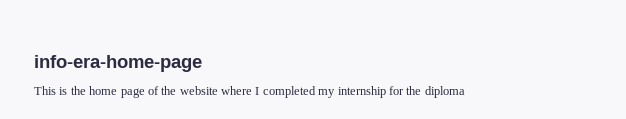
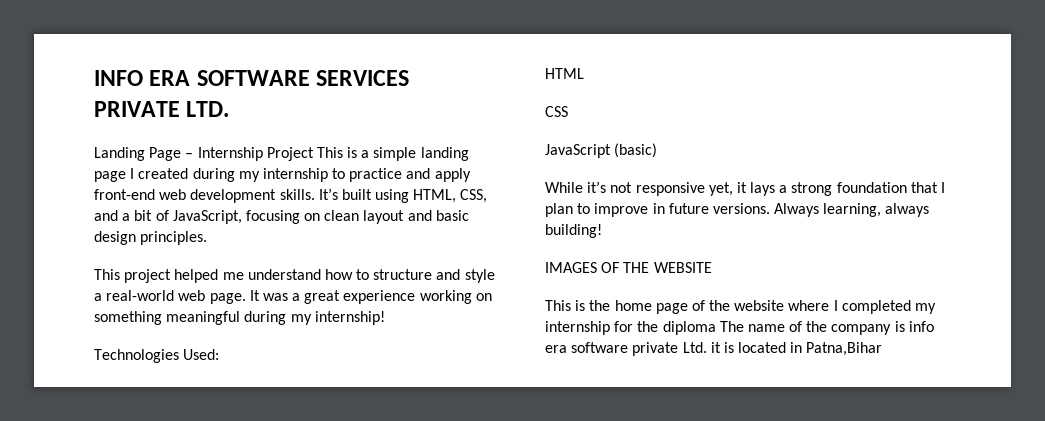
- info-era-home-page
+ INFO ERA SOFTWARE SERVICES PRIVATE LTD.
+ Landing Page – Internship Project This is a simple landing page I created during my internship to practice and apply front-end web development skills. It’s built using HTML, CSS, and a bit of JavaScript, focusing on clean layout and basic design principles.
+ This project helped me understand how to structure and style a real-world web page. It was a great experience working on something meaningful during my internship!
+ Technologies Used:
+ HTML
+ CSS
+ JavaScript (basic)
+ While it’s not responsive yet, it lays a strong foundation that I plan to improve in future versions. Always learning, always building!
+ IMAGES OF THE WEBSITE
- This is the home page of the website where I completed my internship for the diploma
+ This is the home page of the website where I completed my internship for the diploma The name of the company is info era software private Ltd. it is located in Patna,Bihar

